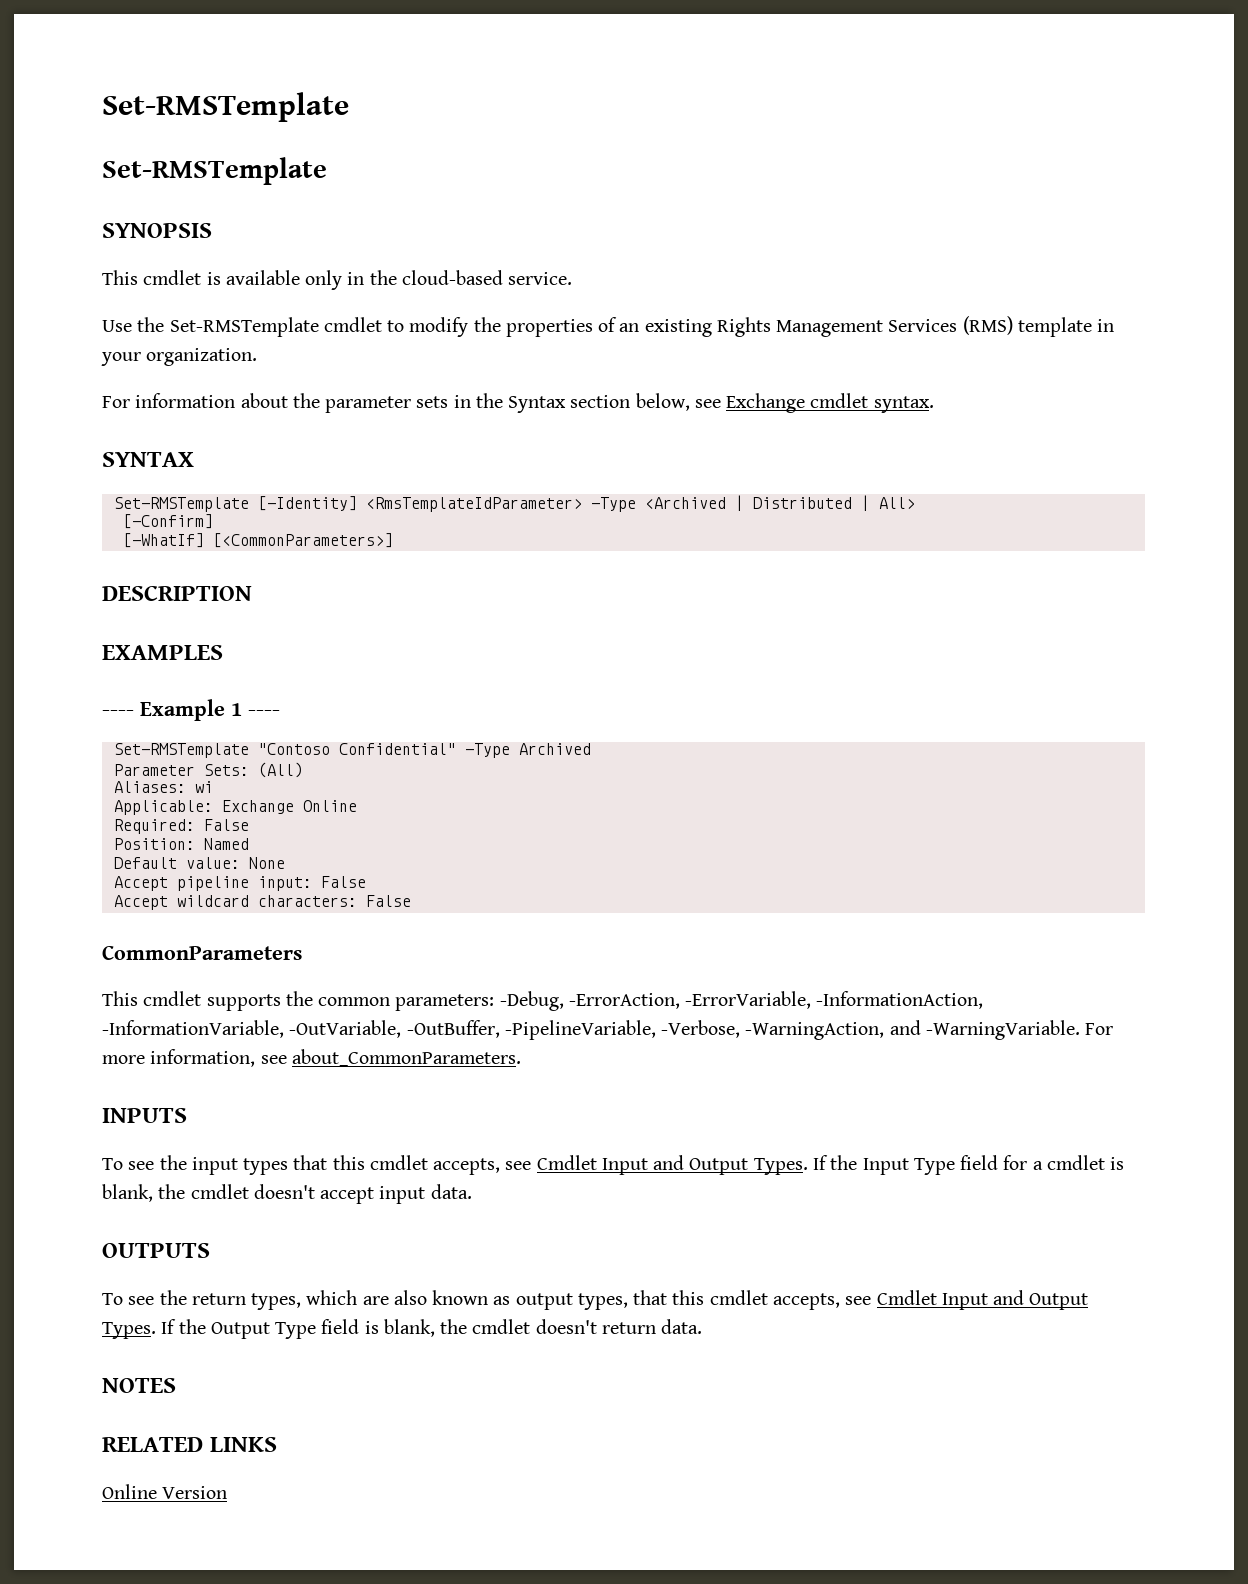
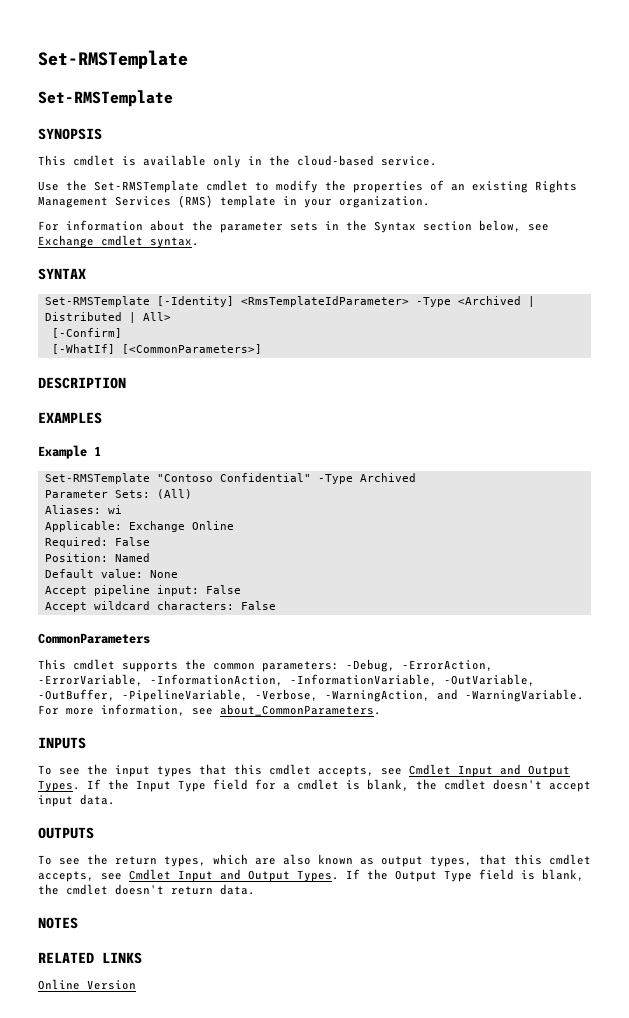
- ---- Example 1 ----
+ Example 1

